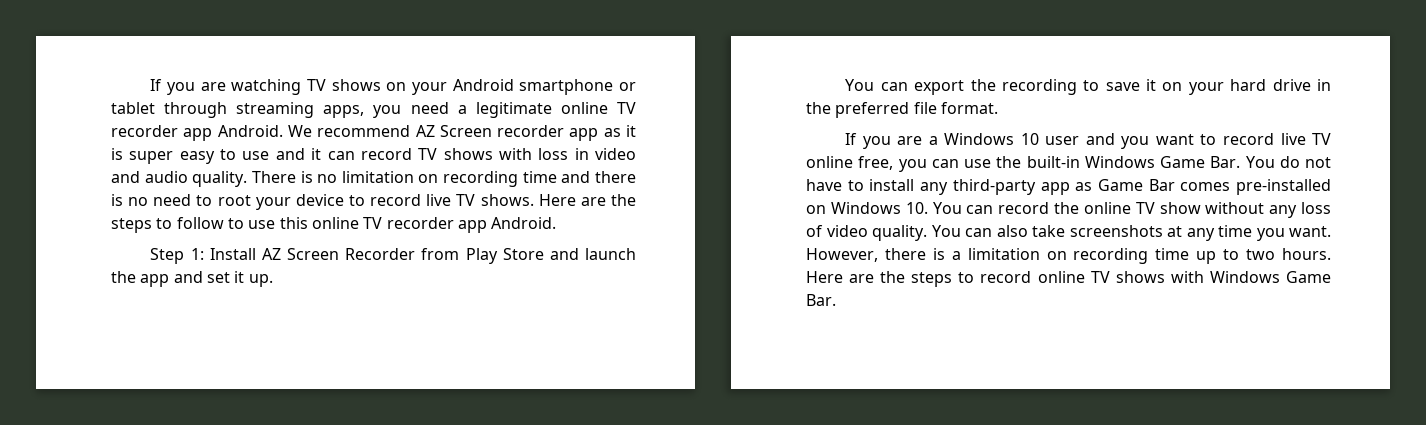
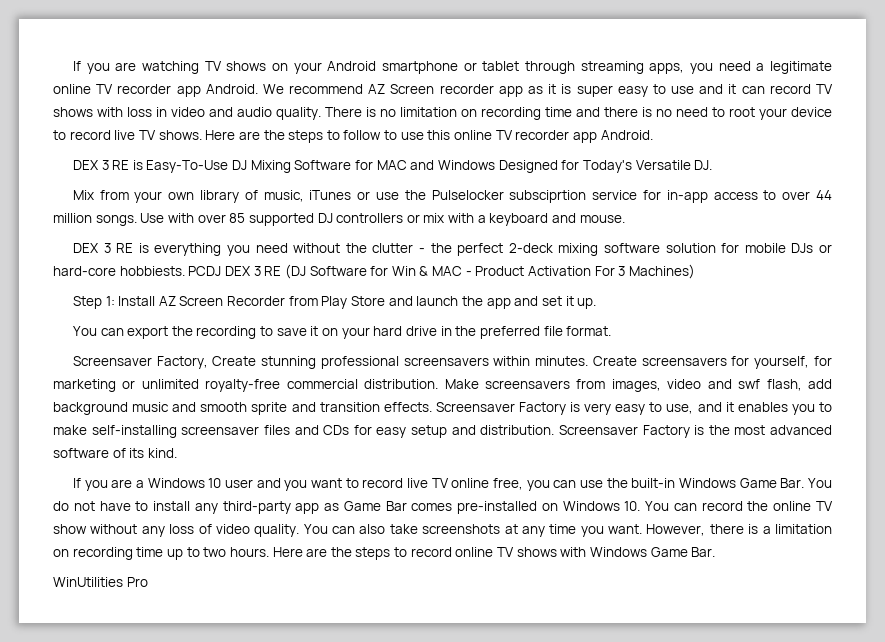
+ DEX 3 RE is Easy-To-Use DJ Mixing Software for MAC and Windows Designed for Today's Versatile DJ.
+ Mix from your own library of music, iTunes or use the Pulselocker subsciprtion service for in-app access to over 44 million songs. Use with over 85 supported DJ controllers or mix with a keyboard and mouse.
+ DEX 3 RE is everything you need without the clutter - the perfect 2-deck mixing software solution for mobile DJs or hard-core hobbiests. PCDJ DEX 3 RE (DJ Software for Win & MAC - Product Activation For 3 Machines)
+ Screensaver Factory, Create stunning professional screensavers within minutes. Create screensavers for yourself, for marketing or unlimited royalty-free commercial distribution. Make screensavers from images, video and swf flash, add background music and smooth sprite and transition effects. Screensaver Factory is very easy to use, and it enables you to make self-installing screensaver files and CDs for easy setup and distribution. Screensaver Factory is the most advanced software of its kind.
+ WinUtilities Pro

